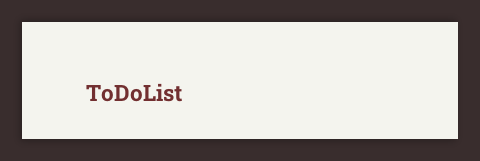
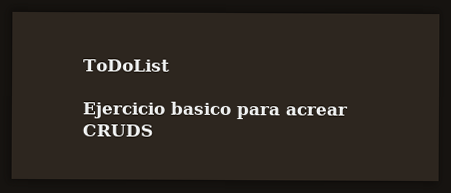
+ Ejercicio basico para acrear CRUDS

